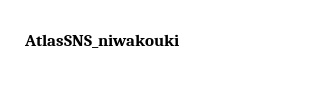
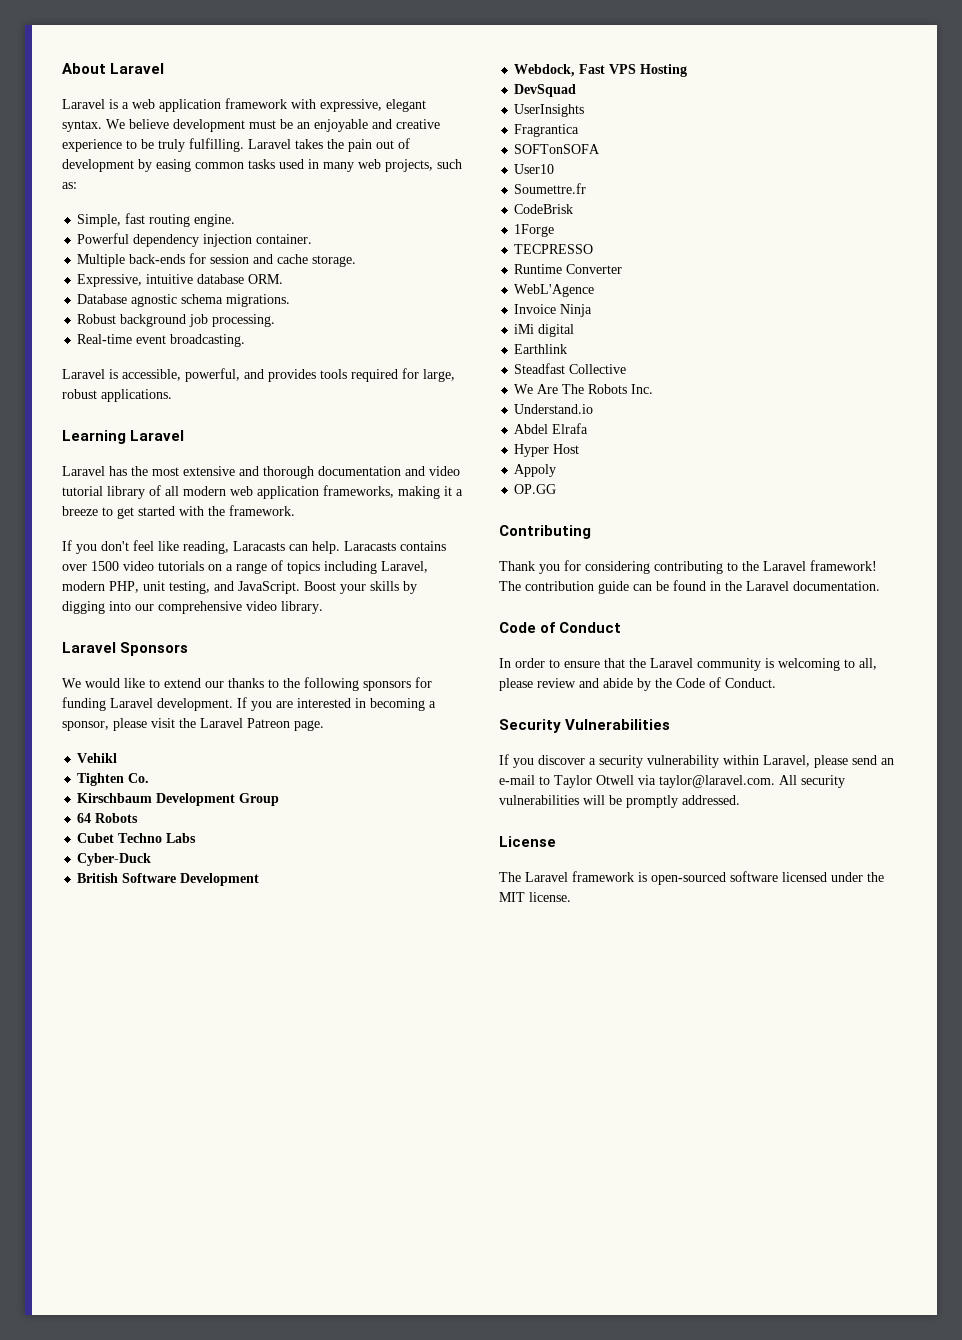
- AtlasSNS_niwakouki
+ About Laravel
+ Laravel is a web application framework with expressive, elegant syntax. We believe development must be an enjoyable and creative experience to be truly fulfilling. Laravel takes the pain out of development by easing common tasks used in many web projects, such as:
+ Simple, fast routing engine.
+ Powerful dependency injection container.
+ Multiple back-ends for session and cache storage.
+ Expressive, intuitive database ORM.
+ Database agnostic schema migrations.
+ Robust background job processing.
+ Real-time event broadcasting.
+ Laravel is accessible, powerful, and provides tools required for large, robust applications.
+ Learning Laravel
+ Laravel has the most extensive and thorough documentation and video tutorial library of all modern web application frameworks, making it a breeze to get started with the framework.
+ If you don't feel like reading, Laracasts can help. Laracasts contains over 1500 video tutorials on a range of topics including Laravel, modern PHP, unit testing, and JavaScript. Boost your skills by digging into our comprehensive video library.
+ Laravel Sponsors
+ We would like to extend our thanks to the following sponsors for funding Laravel development. If you are interested in becoming a sponsor, please visit the Laravel Patreon page.
+ Vehikl
+ Tighten Co.
+ Kirschbaum Development Group
+ 64 Robots
+ Cubet Techno Labs
+ Cyber-Duck
+ British Software Development
+ Webdock, Fast VPS Hosting
+ DevSquad
+ UserInsights
+ Fragrantica
+ SOFTonSOFA
+ User10
+ Soumettre.fr
+ CodeBrisk
+ 1Forge
+ TECPRESSO
+ Runtime Converter
+ WebL'Agence
+ Invoice Ninja
+ iMi digital
+ Earthlink
+ Steadfast Collective
+ We Are The Robots Inc.
+ Understand.io
+ Abdel Elrafa
+ Hyper Host
+ Appoly
+ OP.GG
+ Contributing
+ Thank you for considering contributing to the Laravel framework! The contribution guide can be found in the Laravel documentation.
+ Code of Conduct
+ In order to ensure that the Laravel community is welcoming to all, please review and abide by the Code of Conduct.
+ Security Vulnerabilities
+ If you discover a security vulnerability within Laravel, please send an e-mail to Taylor Otwell via taylor@laravel.com. All security vulnerabilities will be promptly addressed.
+ License
+ The Laravel framework is open-sourced software licensed under the MIT license.

